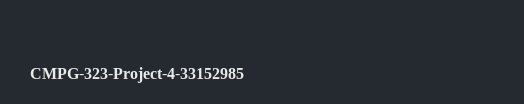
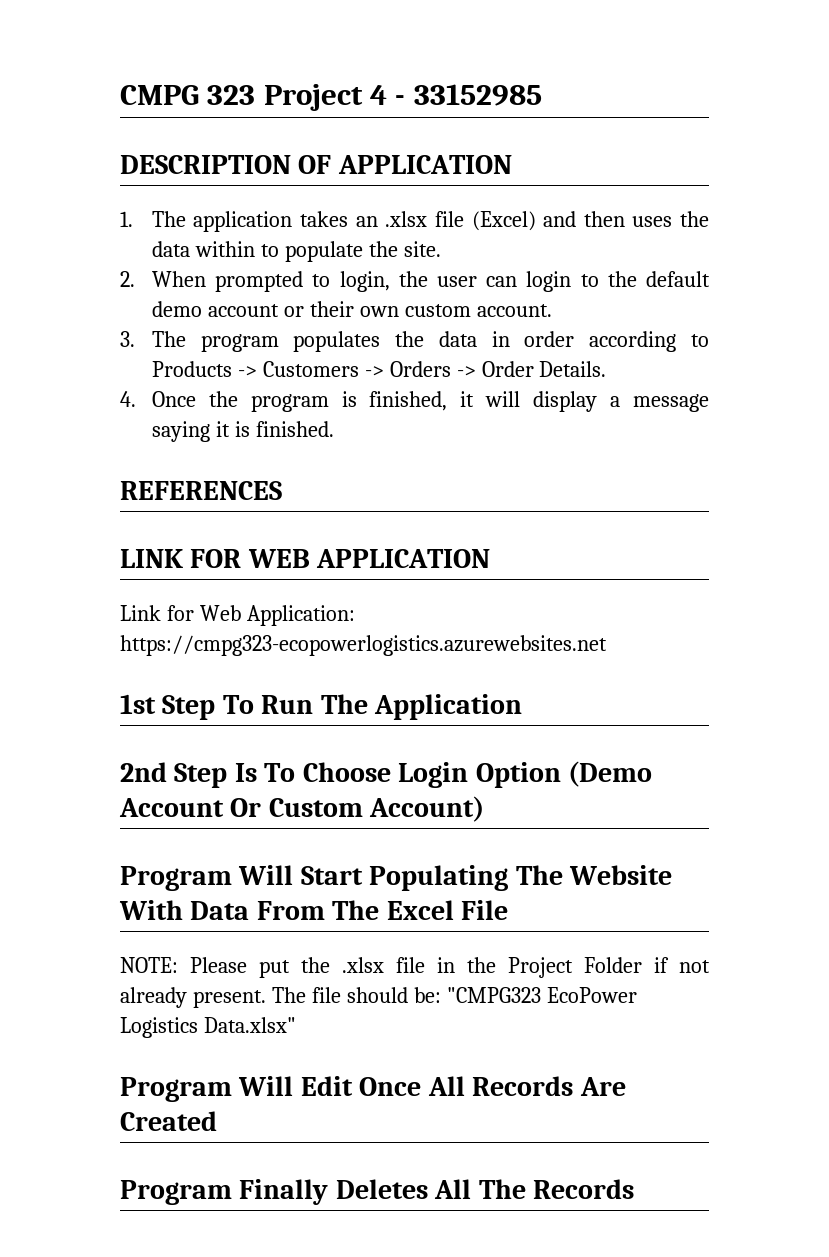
- CMPG-323-Project-4-33152985
+ CMPG 323 Project 4 - 33152985
+ DESCRIPTION OF APPLICATION
+ 1. The application takes an .xlsx file (Excel) and then uses the data within to populate the site.
+ 2. When prompted to login, the user can login to the default demo account or their own custom account.
+ 3. The program populates the data in order according to Products -> Customers -> Orders -> Order Details.
+ 4. Once the program is finished, it will display a message saying it is finished.
+ REFERENCES
+ LINK FOR WEB APPLICATION
+ Link for Web Application: https://cmpg323-ecopowerlogistics.azurewebsites.net
+ 1st Step To Run The Application
+ 2nd Step Is To Choose Login Option (Demo Account Or Custom Account)
+ Program Will Start Populating The Website With Data From The Excel File
+ NOTE: Please put the .xlsx file in the Project Folder if not already present. The file should be: "CMPG323 EcoPower Logistics Data.xlsx"
+ Program Will Edit Once All Records Are Created
+ Program Finally Deletes All The Records

